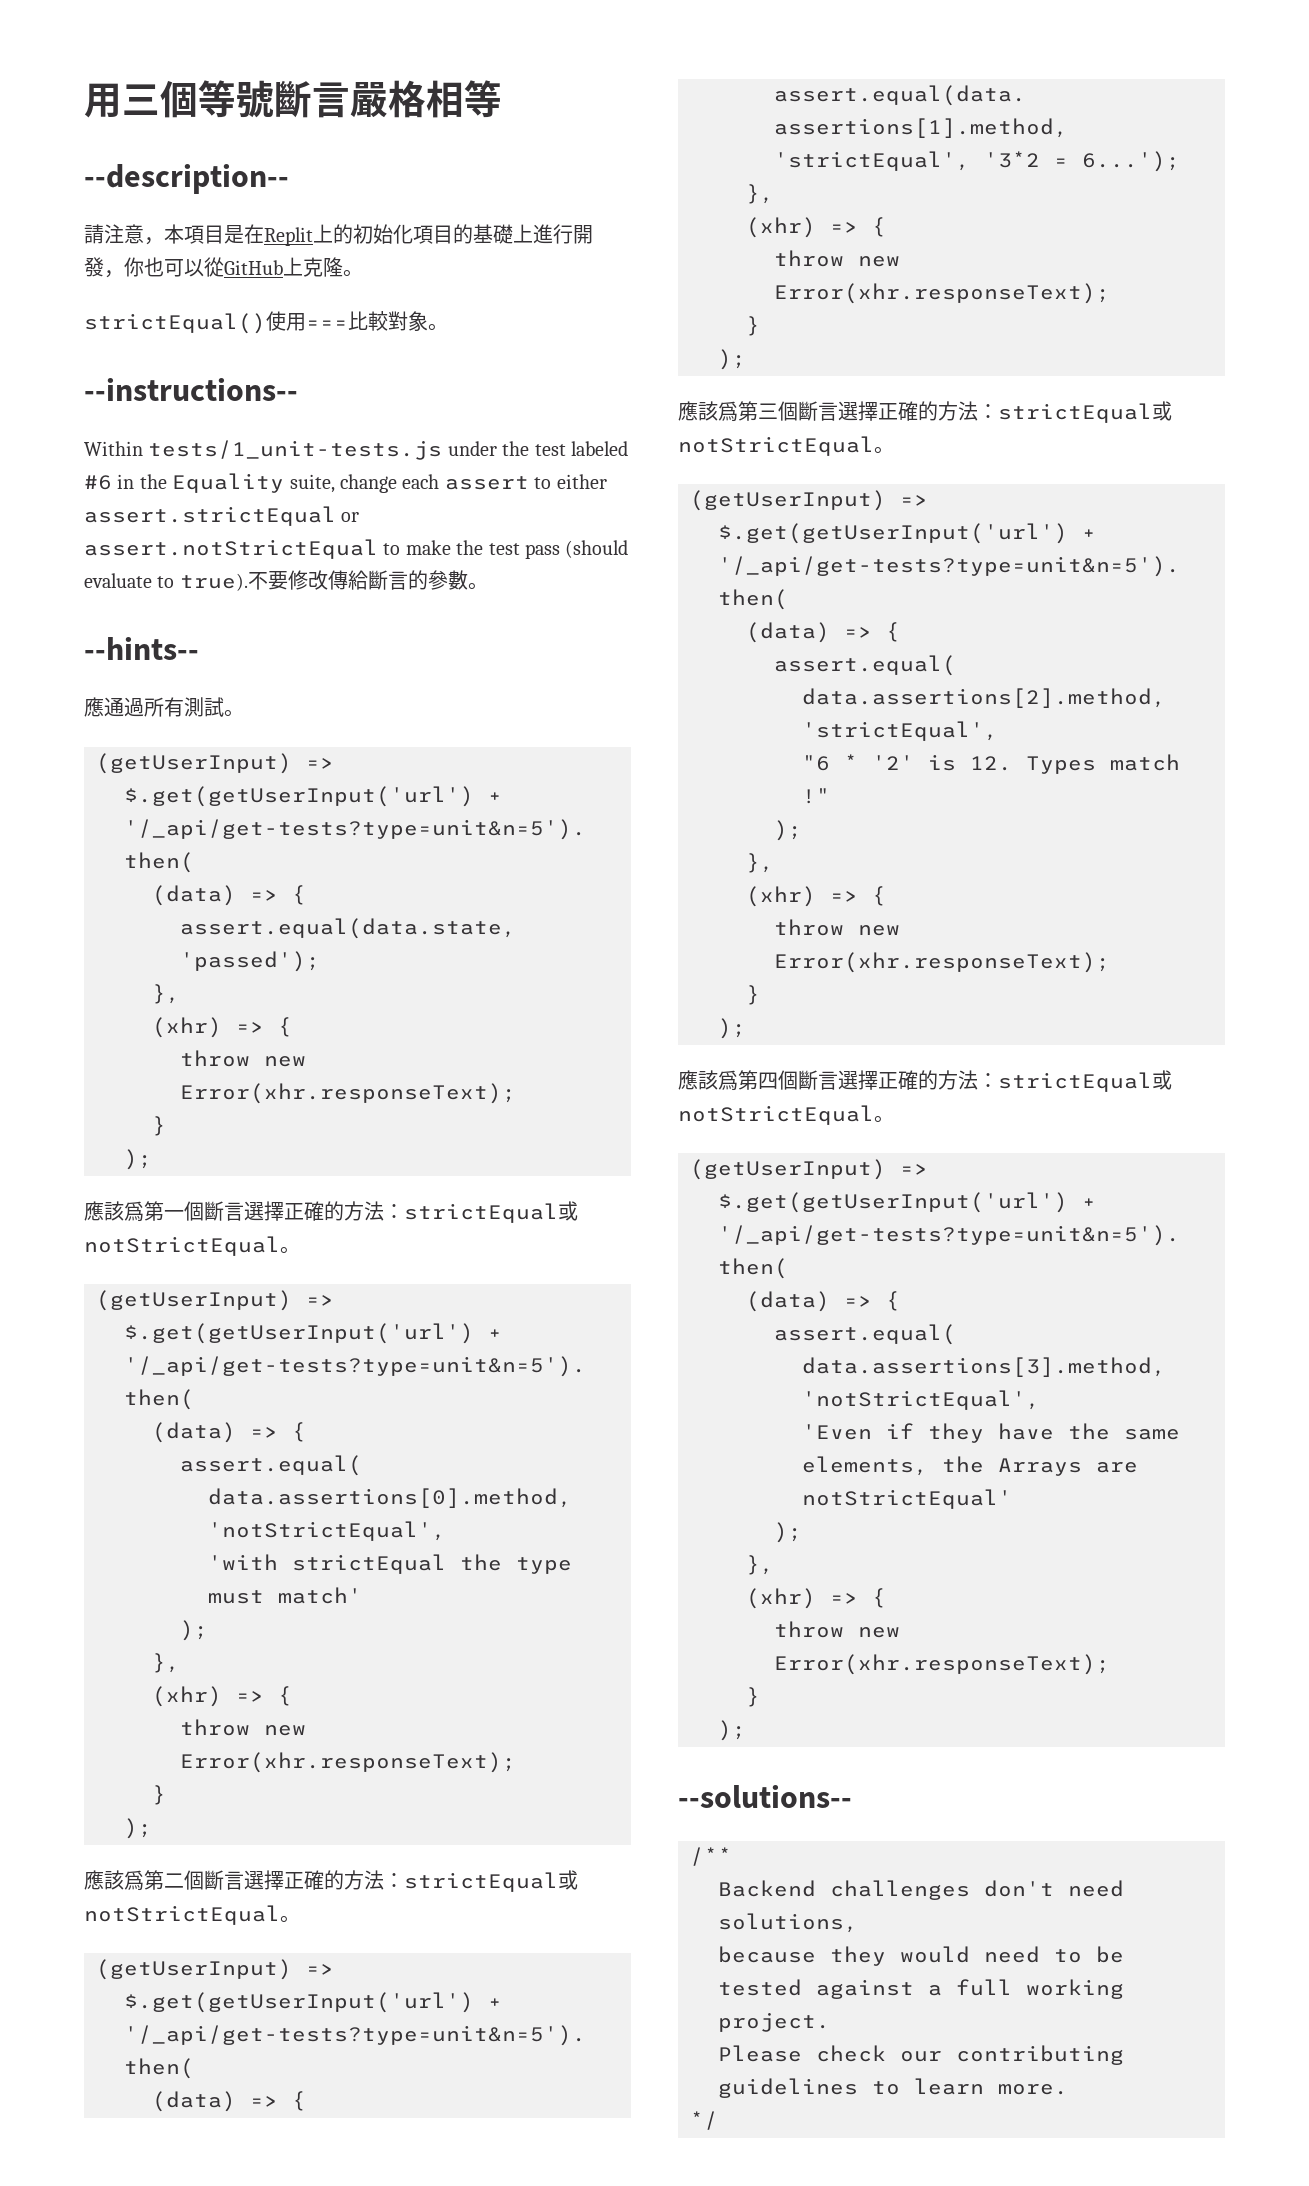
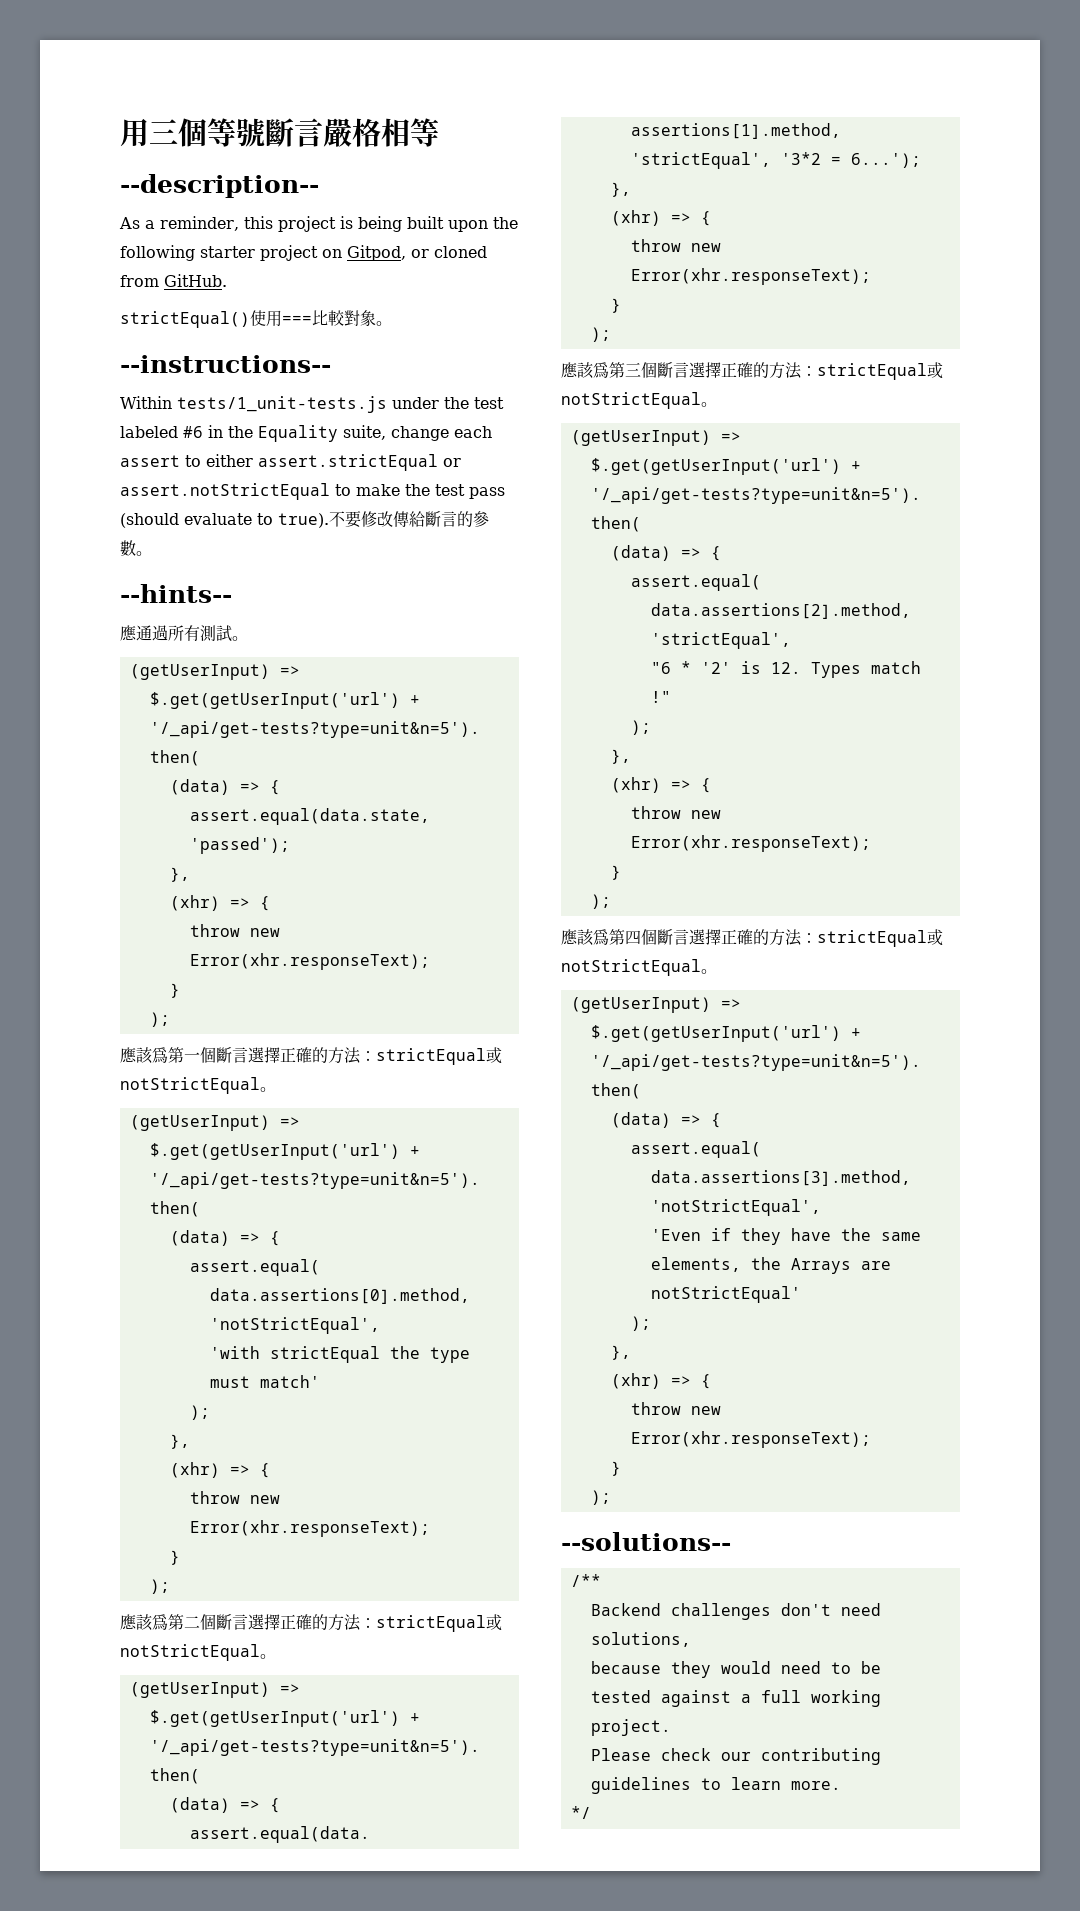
- 請注意，本項目是在Replit上的初始化項目的基礎上進行開發，你也可以從GitHub上克隆。
+ As a reminder, this project is being built upon the following starter project on Gitpod, or cloned from GitHub.

